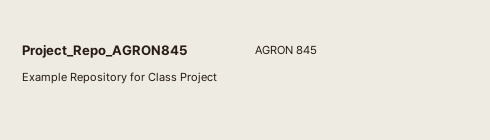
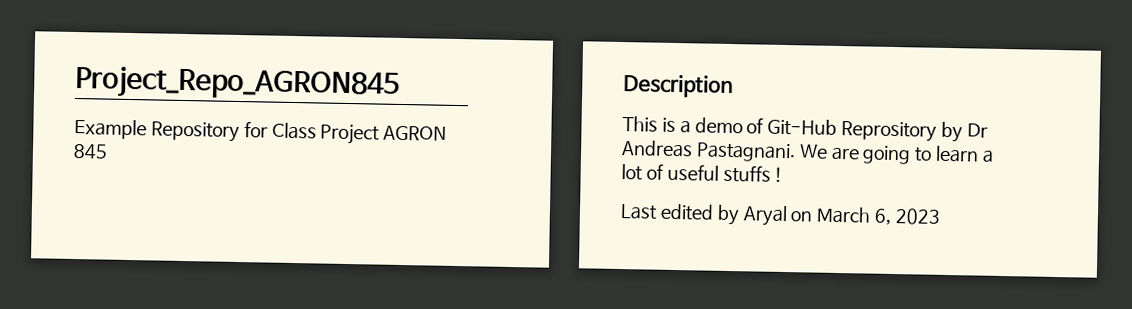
+ Description
+ This is a demo of Git-Hub Reprository by Dr Andreas Pastagnani. We are going to learn a lot of useful stuffs !
+ Last edited by Aryal on March 6, 2023

